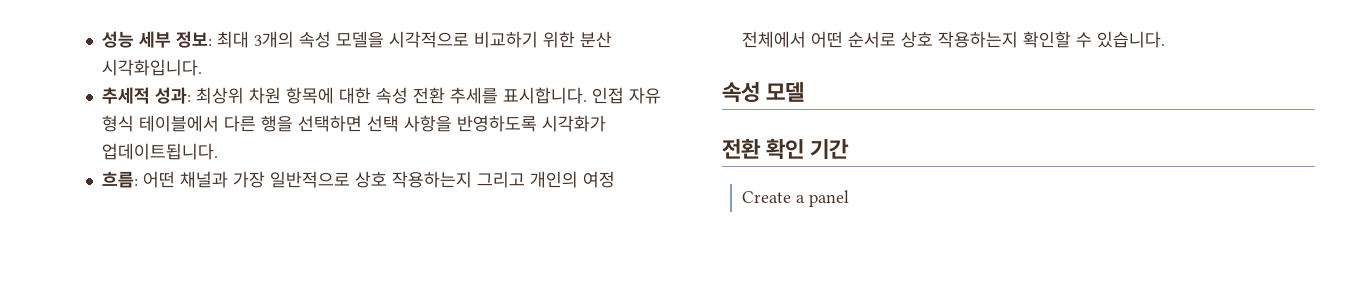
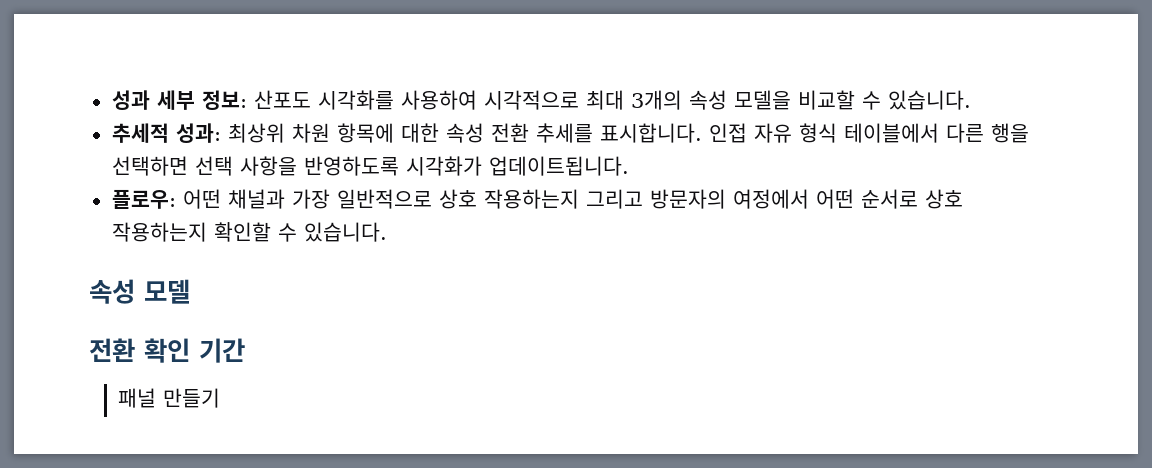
- 성능 세부 정보: 최대 3개의 속성 모델을 시각적으로 비교하기 위한 분산 시각화입니다.
+ 성과 세부 정보: 산포도 시각화를 사용하여 시각적으로 최대 3개의 속성 모델을 비교할 수 있습니다.
- 흐름: 어떤 채널과 가장 일반적으로 상호 작용하는지 그리고 개인의 여정 전체에서 어떤 순서로 상호 작용하는지 확인할 수 있습니다.
+ 플로우: 어떤 채널과 가장 일반적으로 상호 작용하는지 그리고 방문자의 여정에서 어떤 순서로 상호 작용하는지 확인할 수 있습니다.
- Create a panel
+ 패널 만들기

